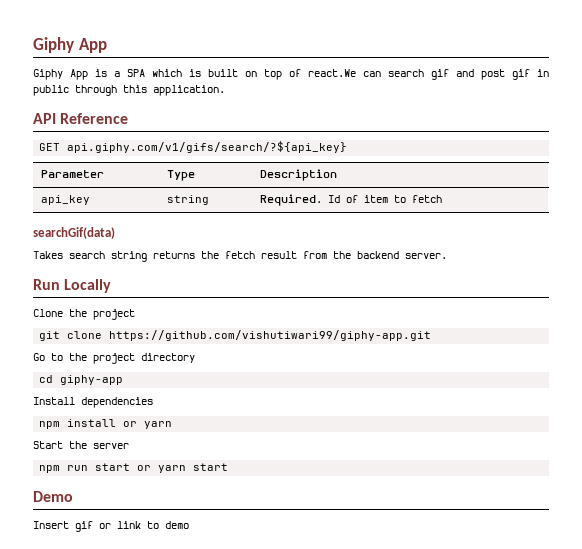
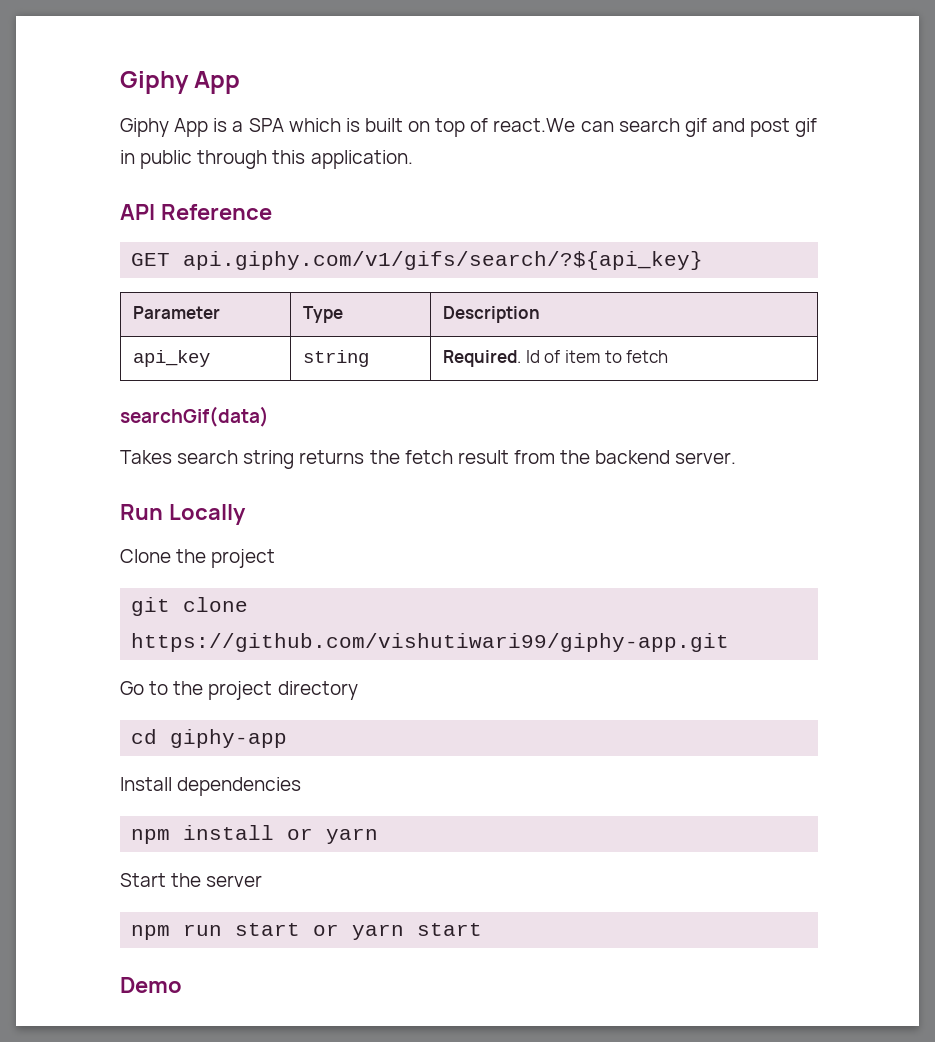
- Insert gif or link to demo

